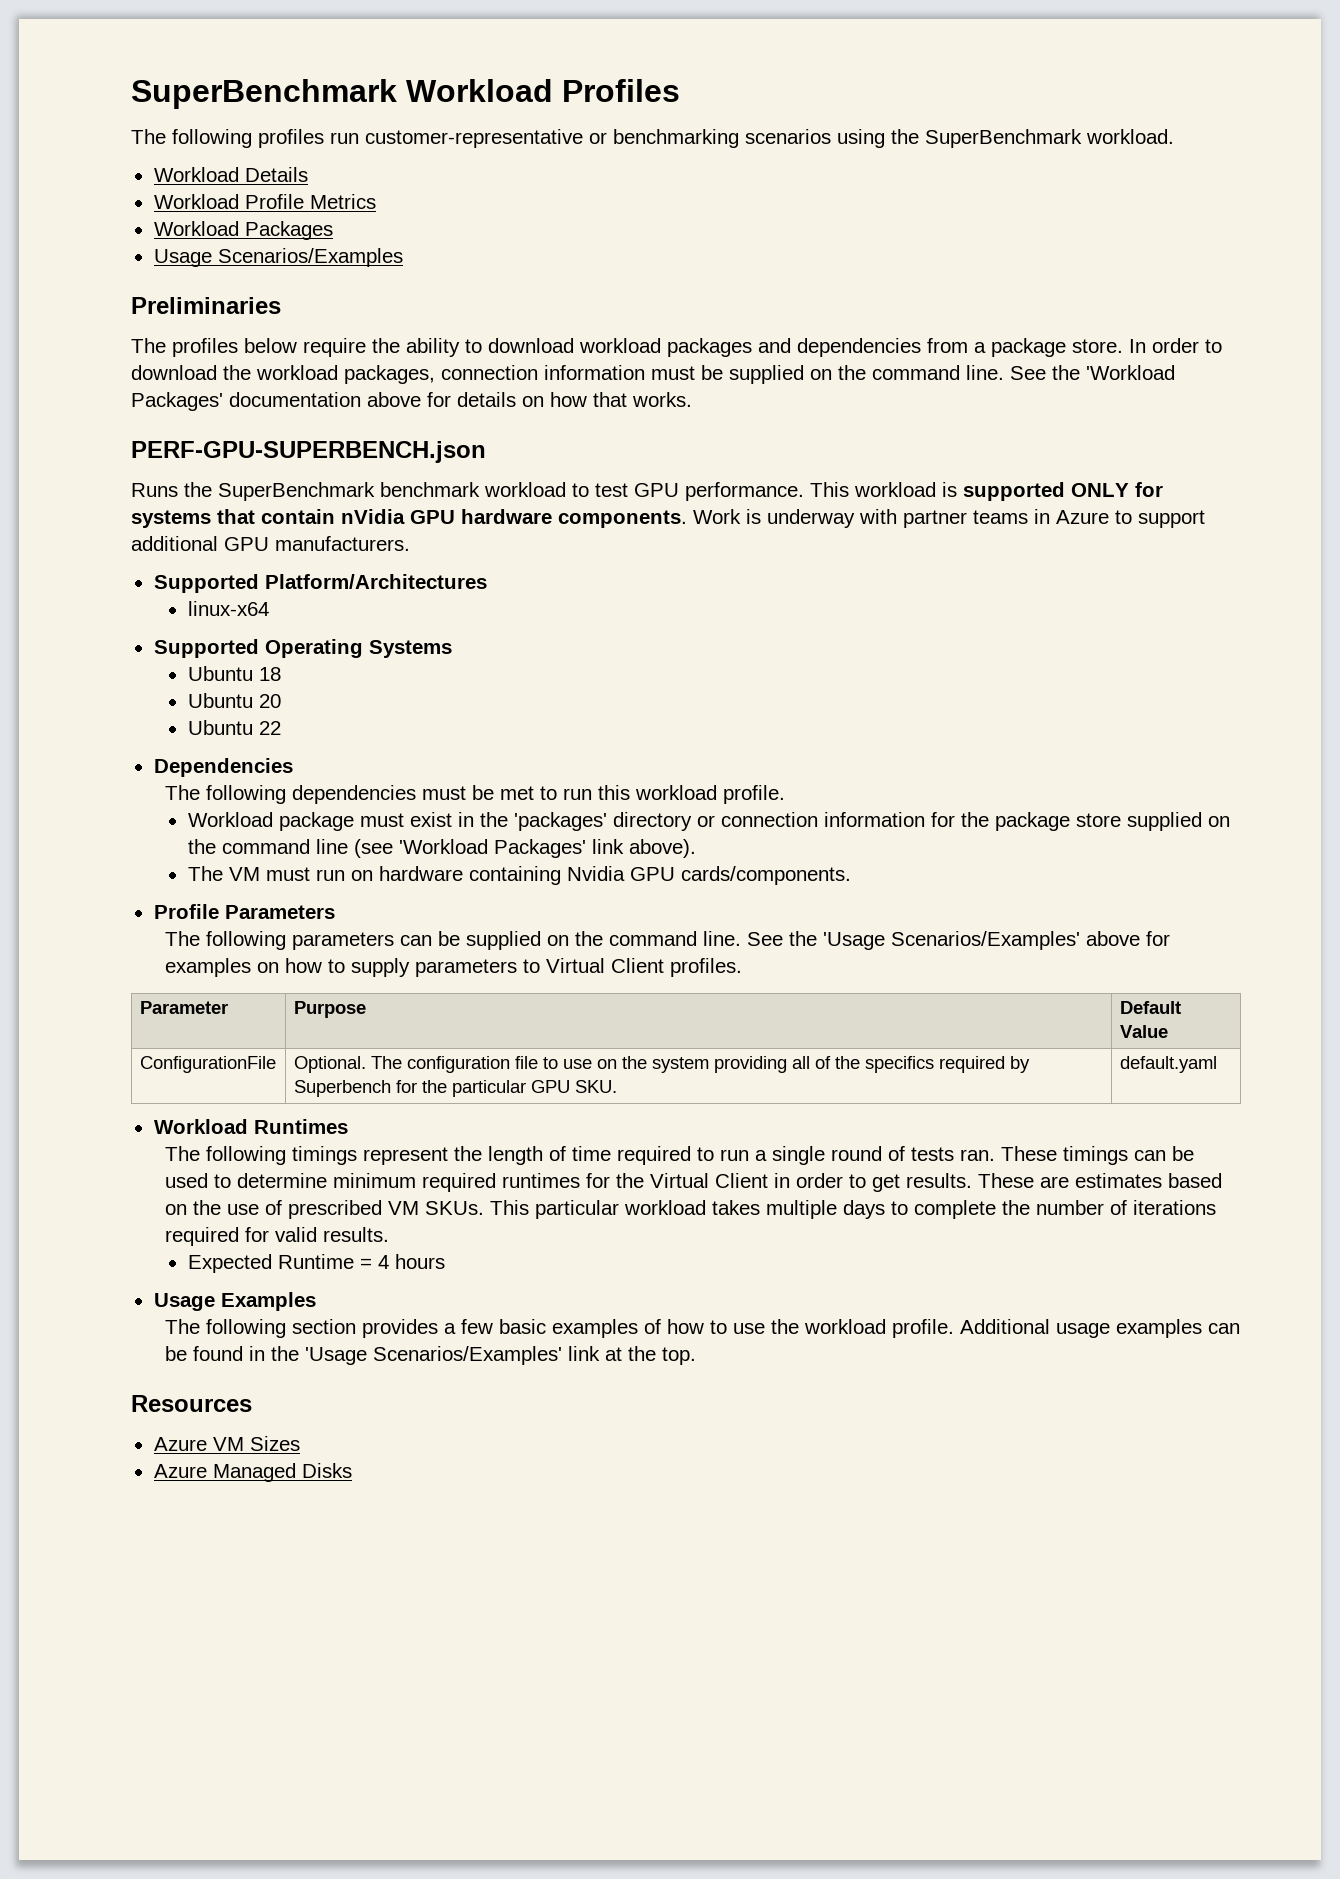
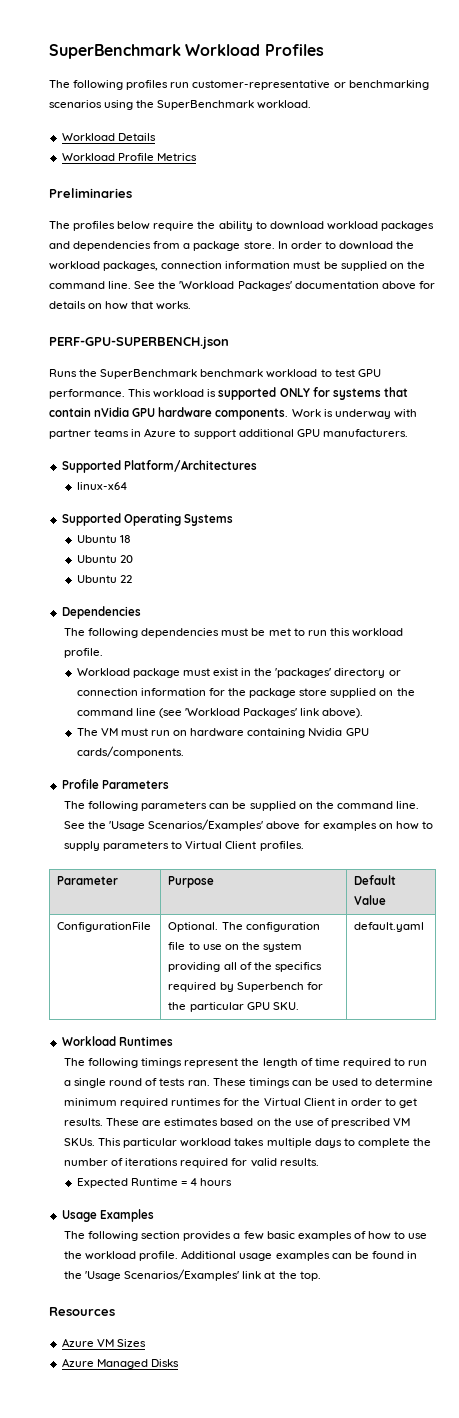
- Workload Packages
- Usage Scenarios/Examples

